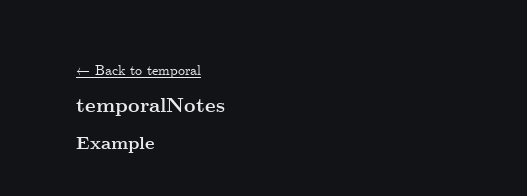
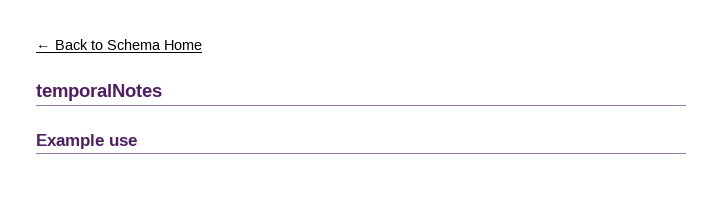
- ← Back to temporal
+ ← Back to Schema Home
- Example
+ Example use

